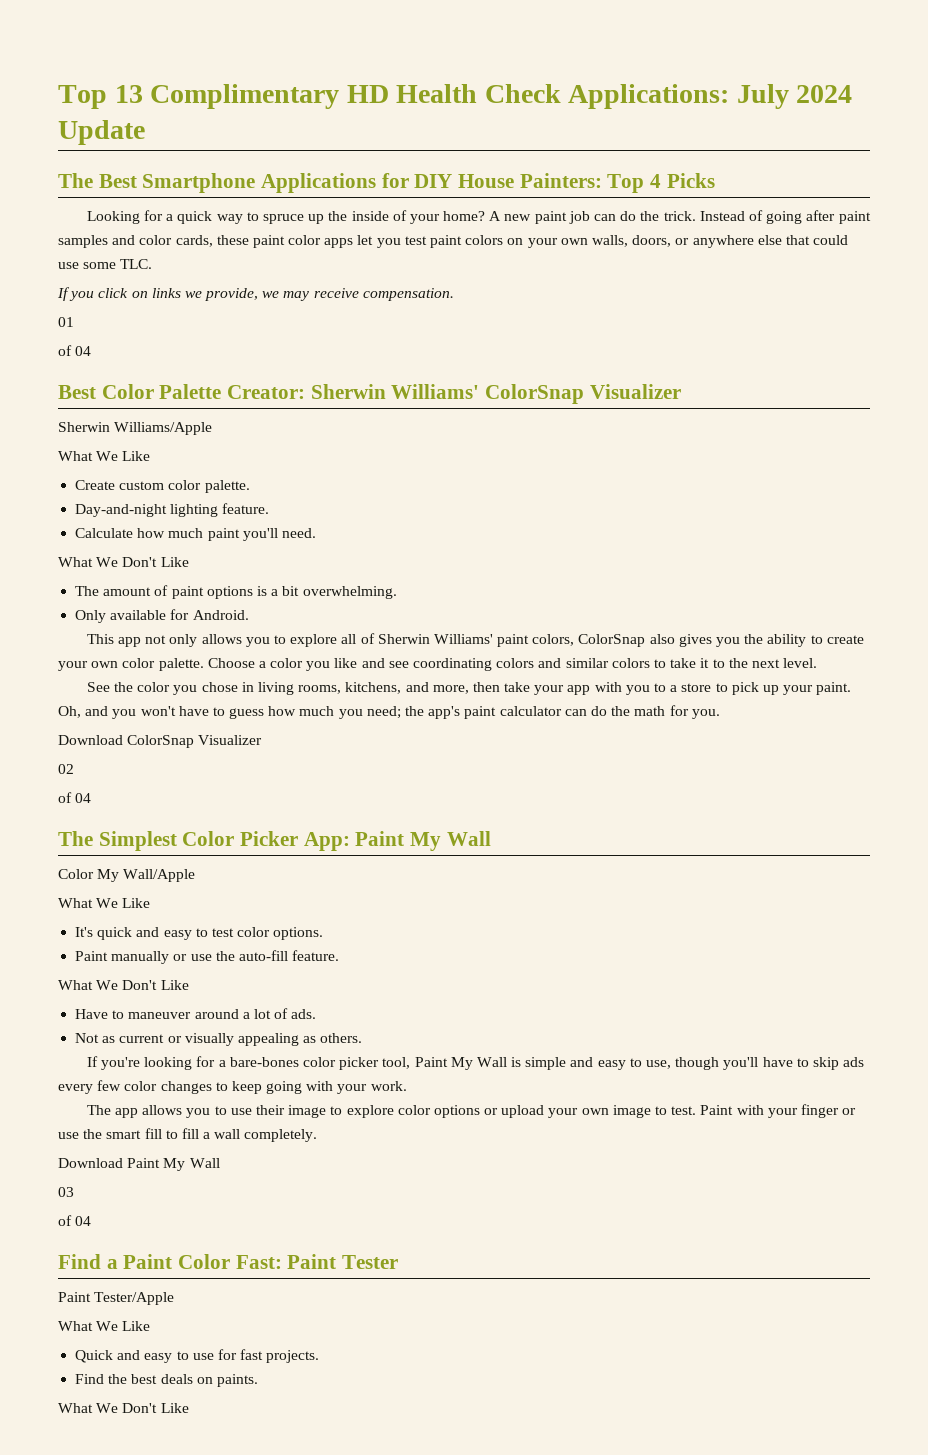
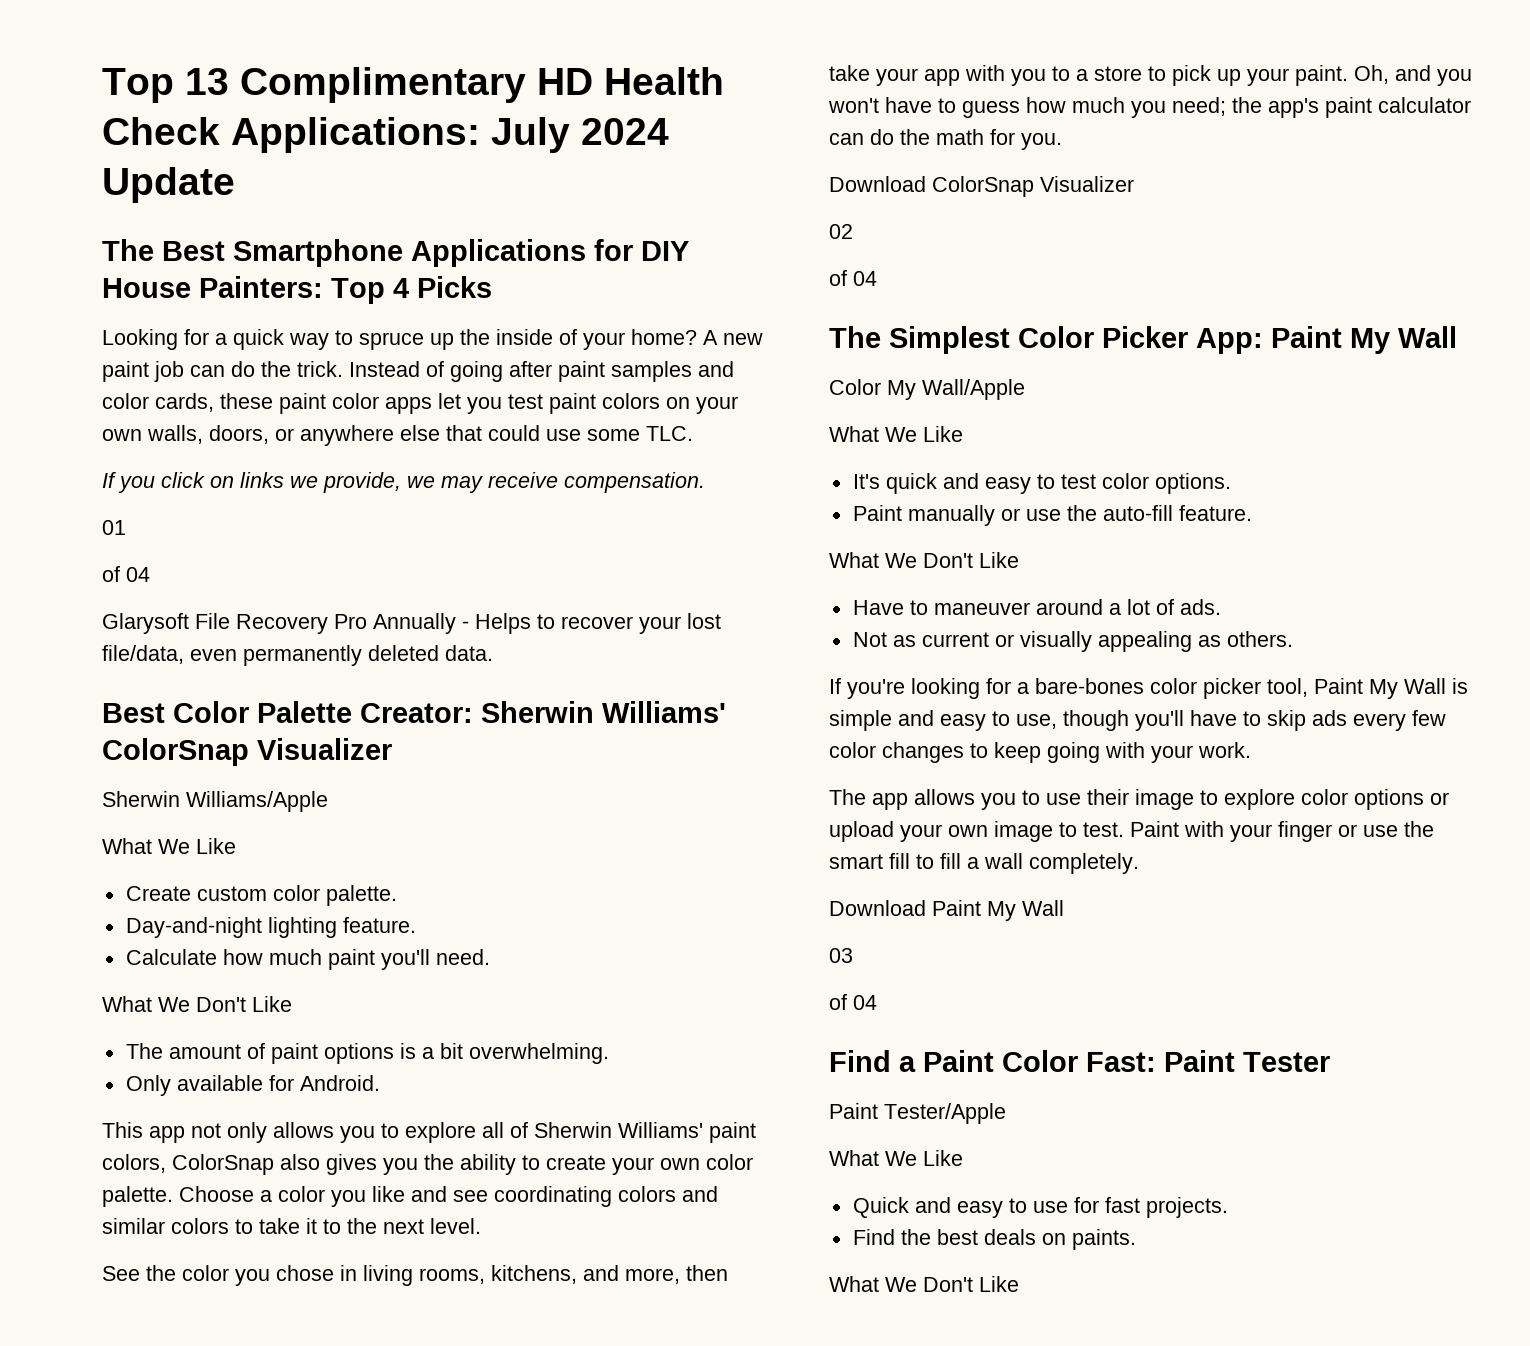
+ Glarysoft File Recovery Pro Annually - Helps to recover your lost file/data, even permanently deleted data.

